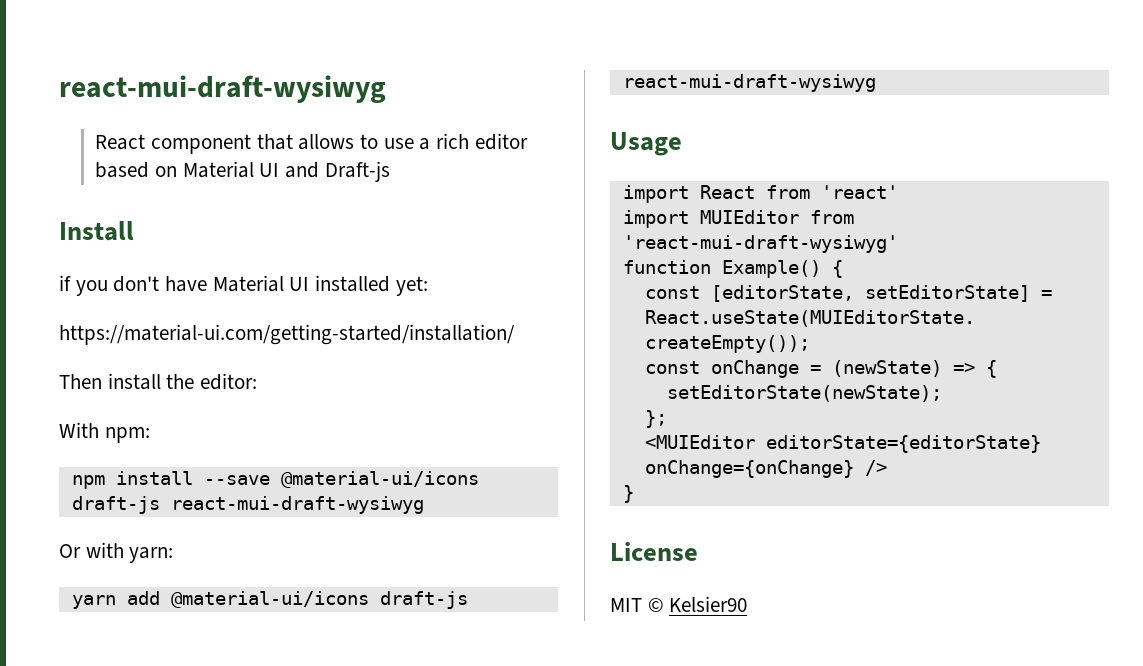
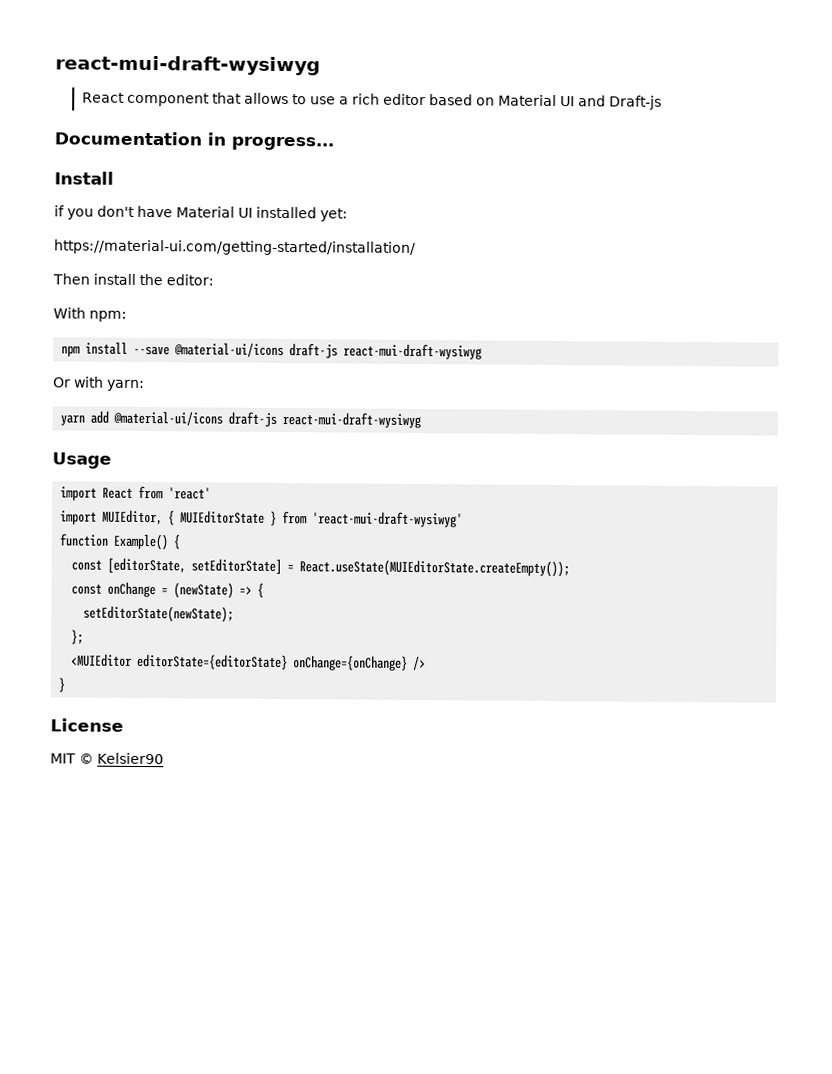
+ Documentation in progress...
- import MUIEditor from 'react-mui-draft-wysiwyg'
+ import MUIEditor, { MUIEditorState } from 'react-mui-draft-wysiwyg'

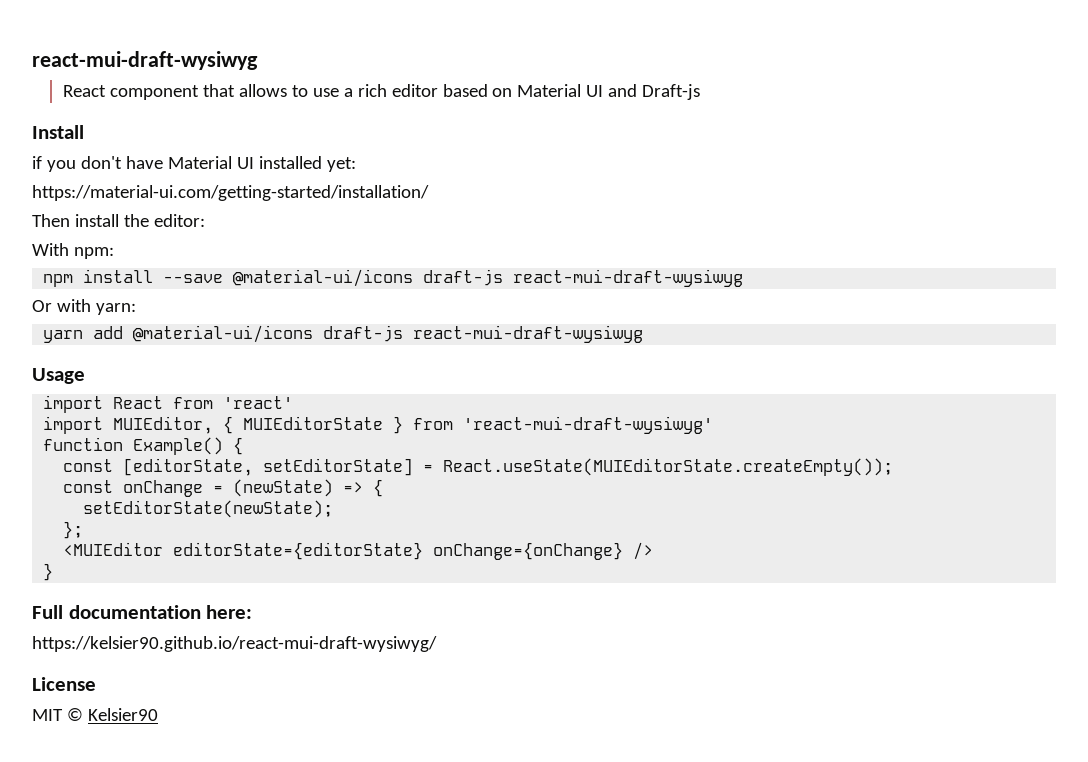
- Documentation in progress...
+ Full documentation here:
+ https://kelsier90.github.io/react-mui-draft-wysiwyg/

